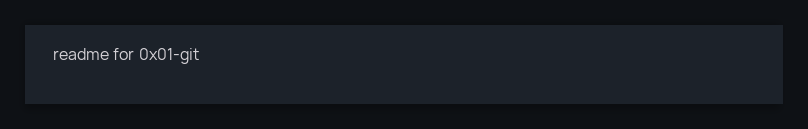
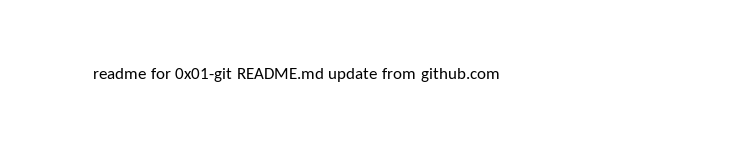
- readme for 0x01-git
+ readme for 0x01-git README.md update from github.com

